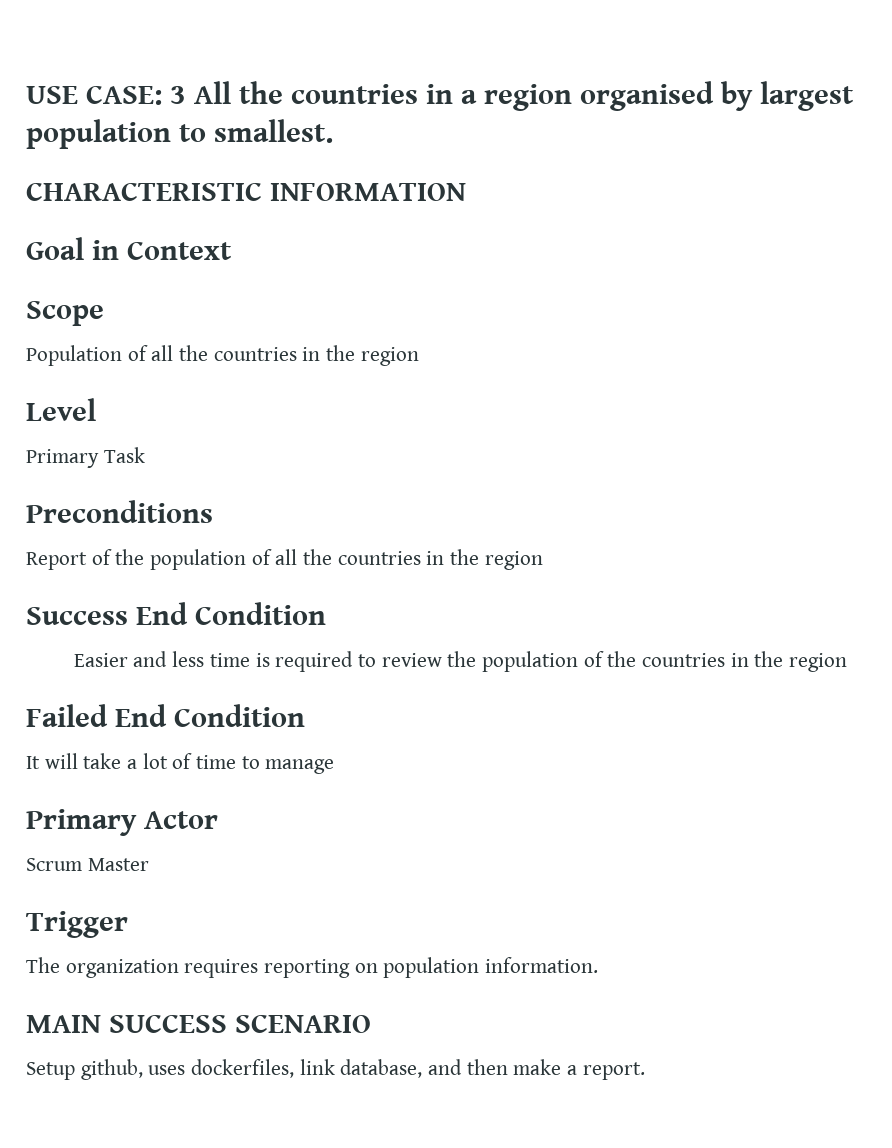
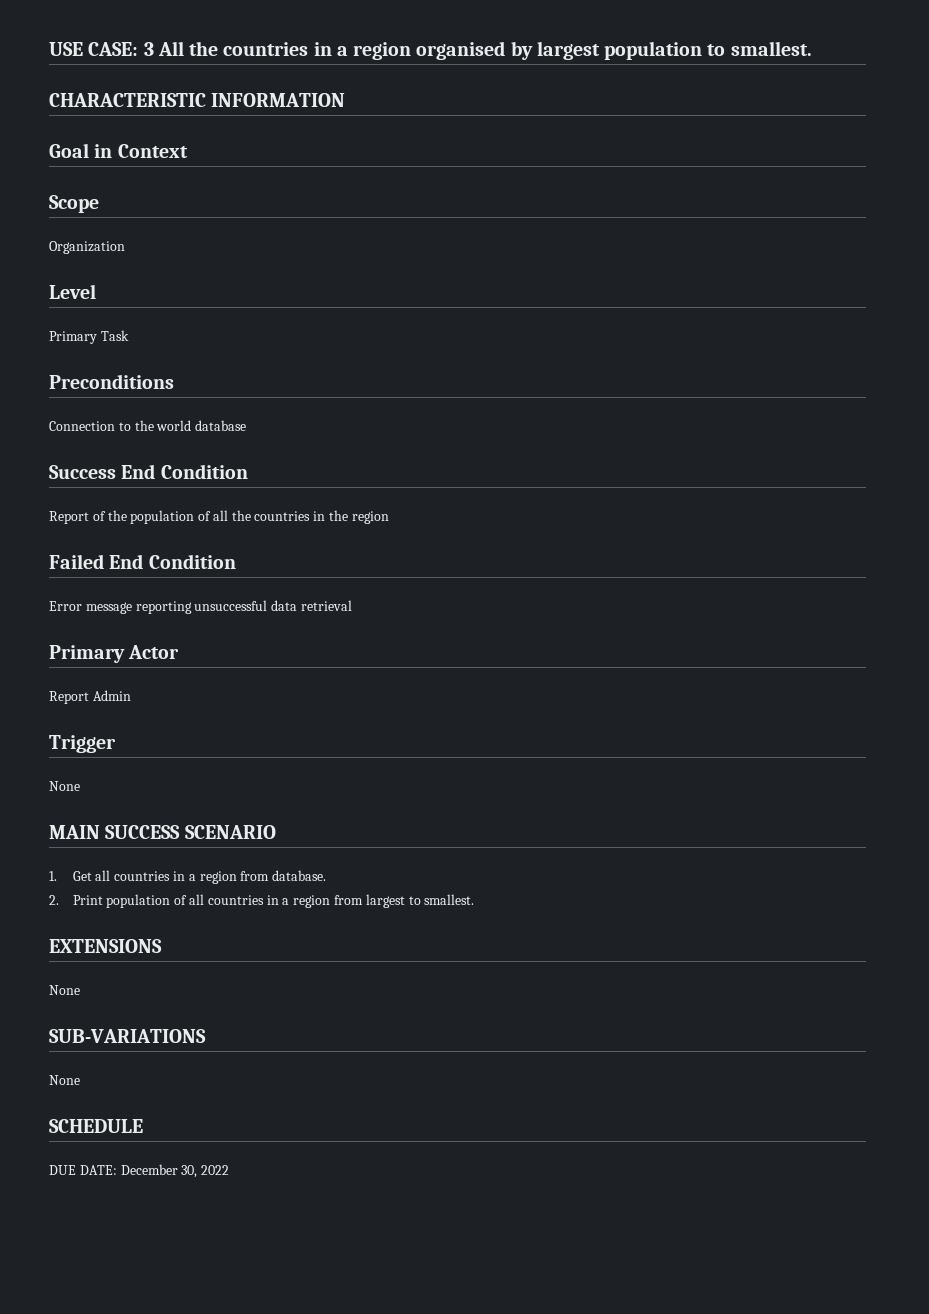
- Population of all the countries in the region
+ Organization
  Level
  Primary Task
  Preconditions
+ Connection to the world database
+ Success End Condition
- Success End Condition
- Easier and less time is required to review the population of the countries in the region
  Failed End Condition
- It will take a lot of time to manage
+ Error message reporting unsuccessful data retrieval
- Scrum Master
+ Report Admin
  Trigger
- The organization requires reporting on population information.
+ None
  MAIN SUCCESS SCENARIO
- Setup github, uses dockerfiles, link database, and then make a report.
+ 1. Get all countries in a region from database.
+ 2. Print population of all countries in a region from largest to smallest.
+ EXTENSIONS
+ None
+ SUB-VARIATIONS
+ None
+ SCHEDULE
+ DUE DATE: December 30, 2022

